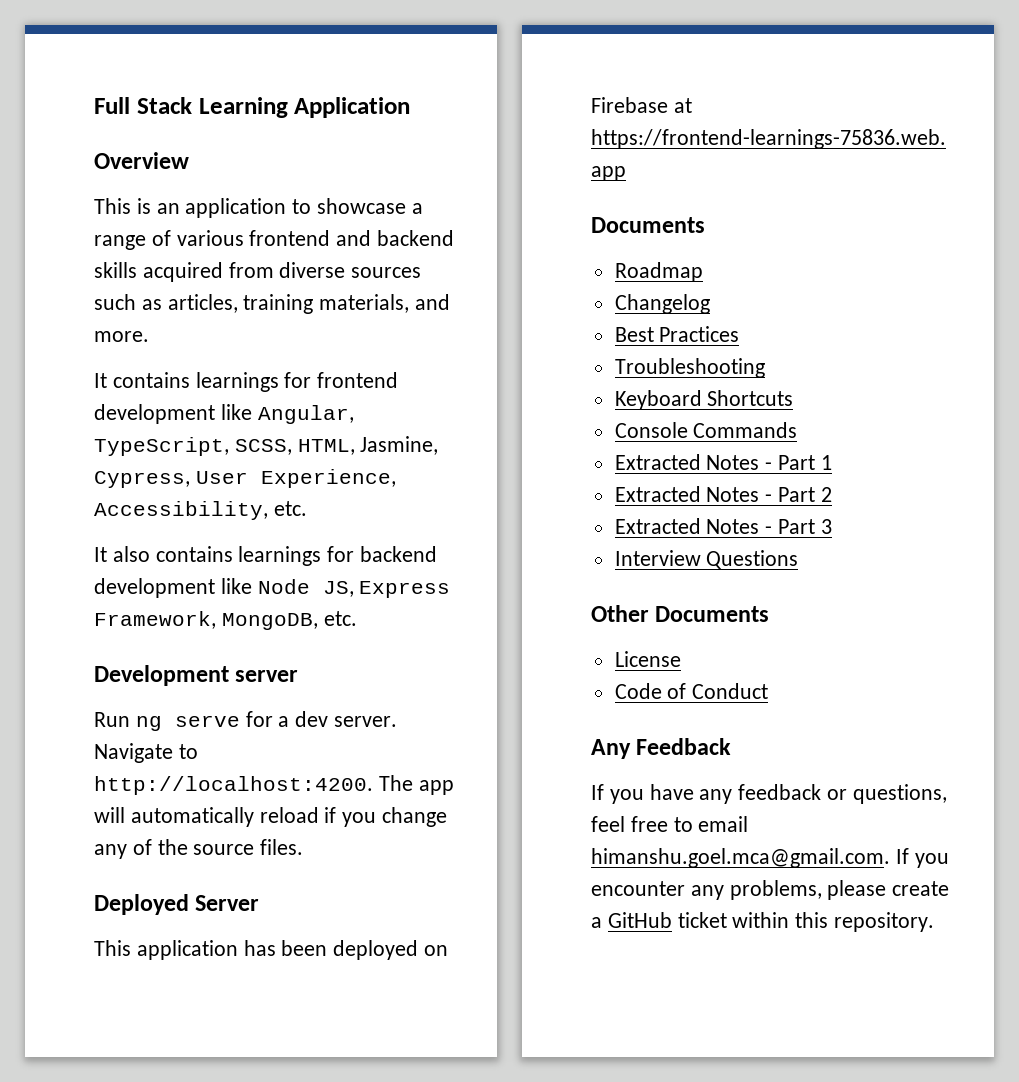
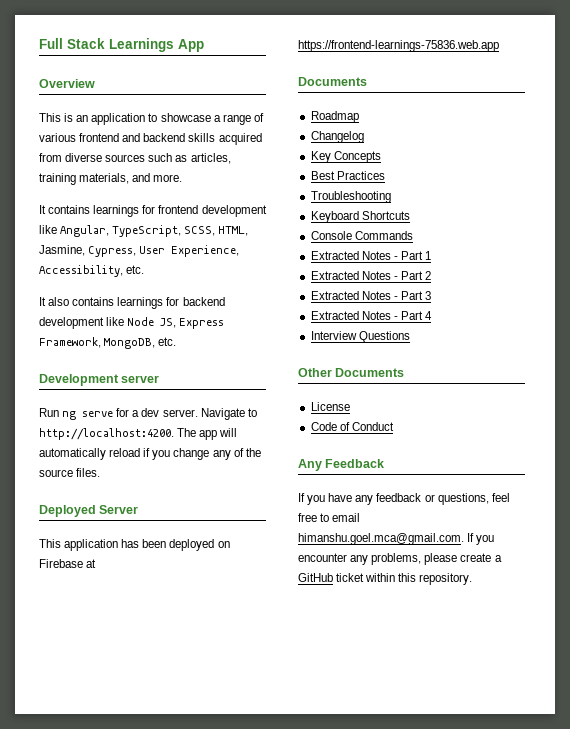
- Full Stack Learning Application
+ Full Stack Learnings App
+ Key Concepts
+ Extracted Notes - Part 4

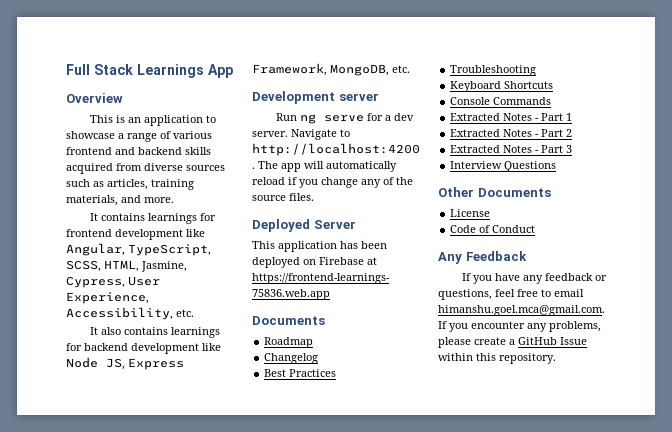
- Key Concepts
- Extracted Notes - Part 4
- If you have any feedback or questions, feel free to email himanshu.goel.mca@gmail.com. If you encounter any problems, please create a GitHub ticket within this repository.
+ If you have any feedback or questions, feel free to email himanshu.goel.mca@gmail.com. If you encounter any problems, please create a GitHub Issue within this repository.

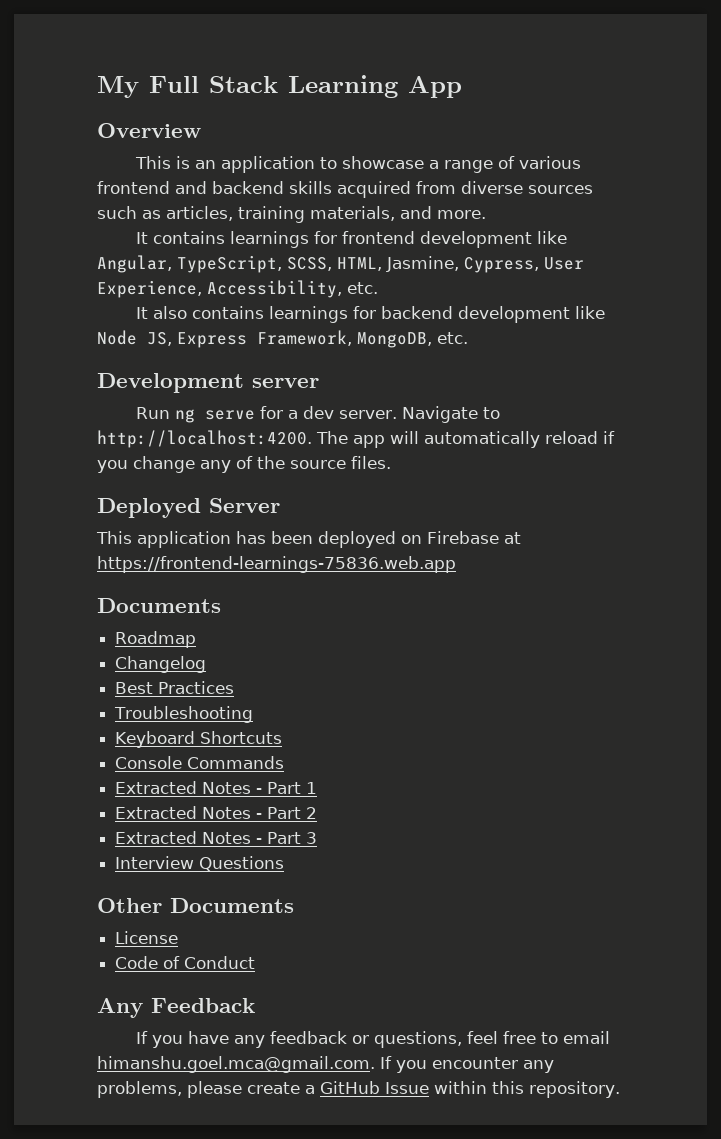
- Full Stack Learnings App
+ My Full Stack Learning App

